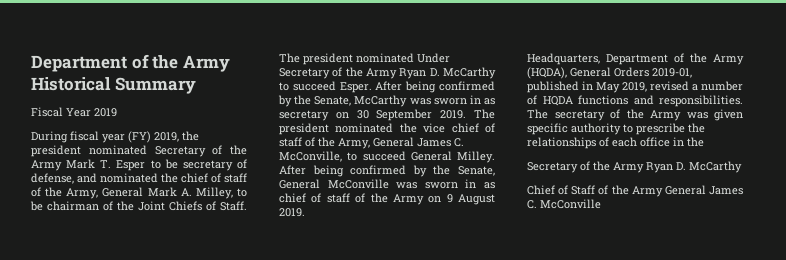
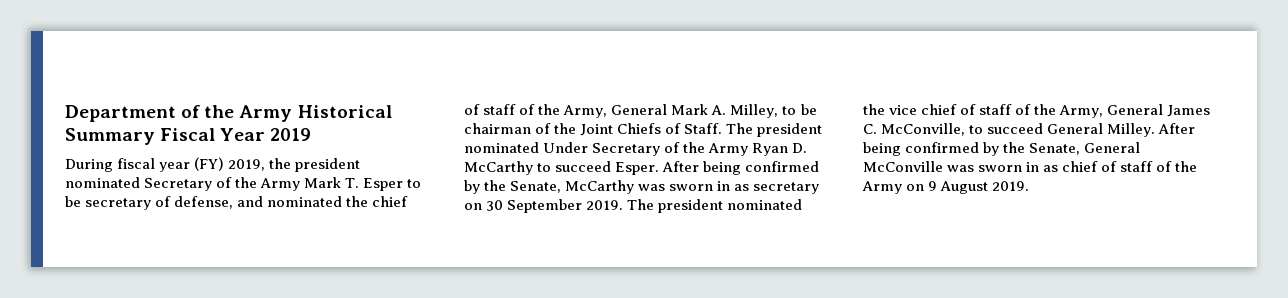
- Department of the Army Historical Summary
- Fiscal Year 2019
+ Department of the Army Historical Summary Fiscal Year 2019
- Headquarters, Department of the Army (HQDA), General Orders 2019-01, published in May 2019, revised a number of HQDA functions and responsibilities. The secretary of the Army was given specific authority to prescribe the relationships of each office in the
- Secretary of the Army Ryan D. McCarthy
- Chief of Staff of the Army General James C. McConville

